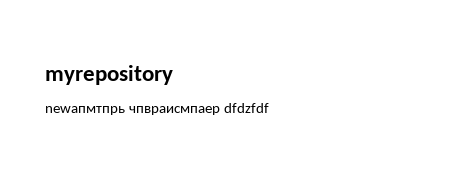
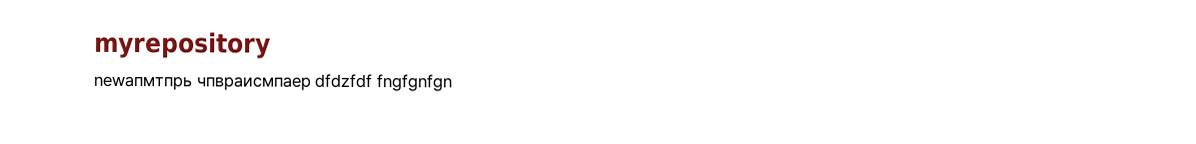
- newапмтпрь чпвраисмпаер dfdzfdf
+ newапмтпрь чпвраисмпаер dfdzfdf fngfgnfgn

